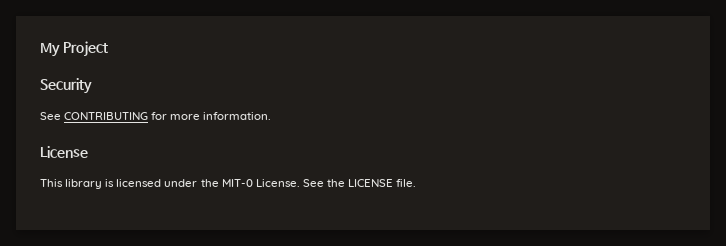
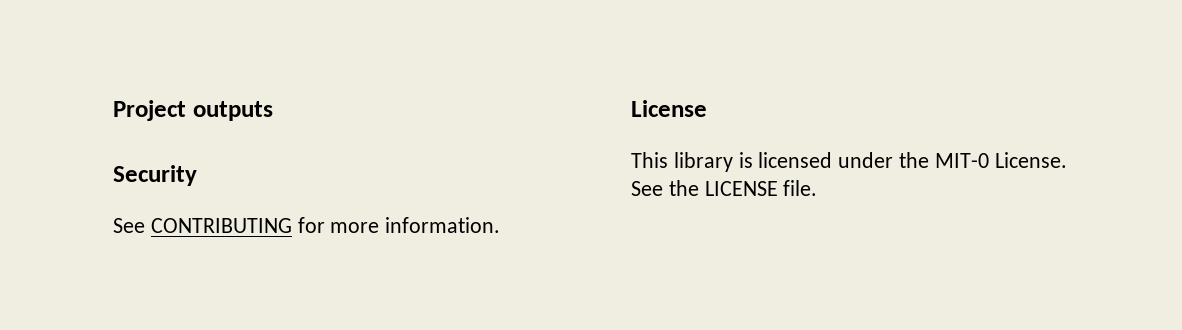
- My Project
+ Project outputs

